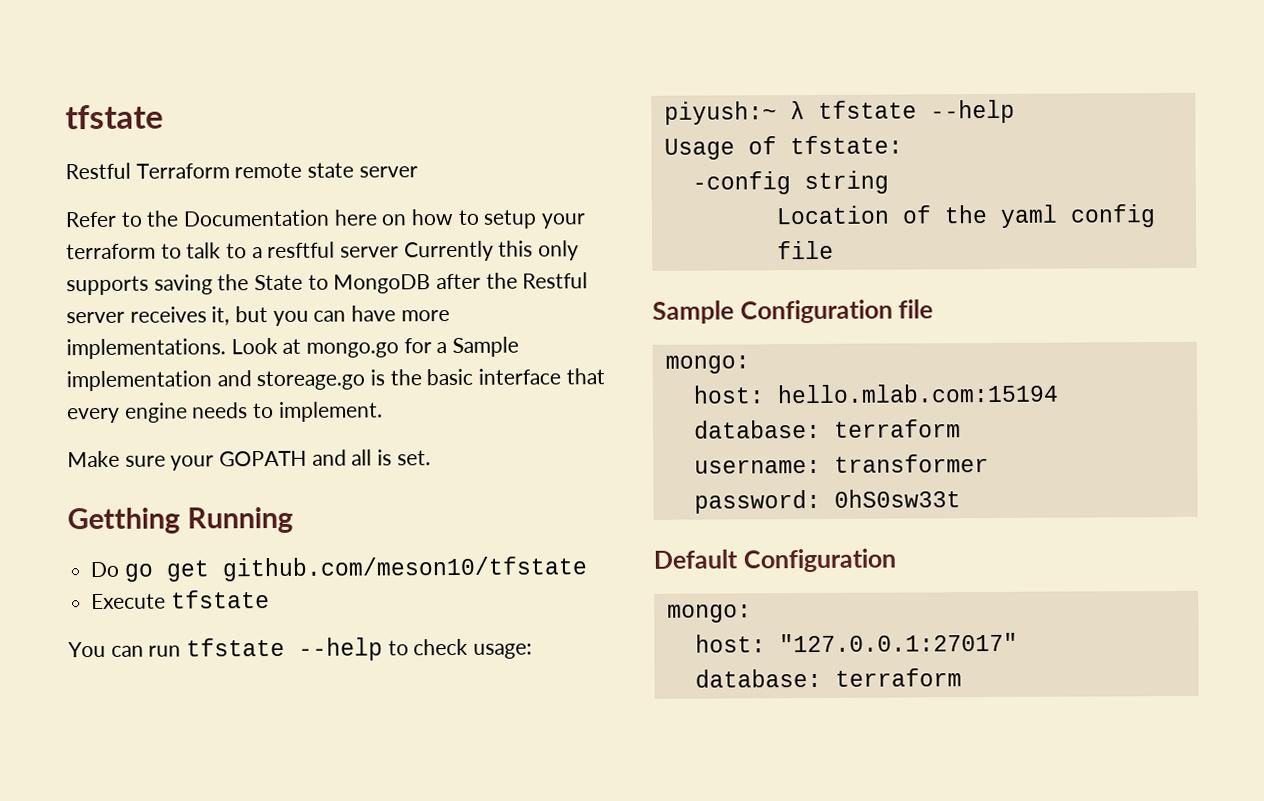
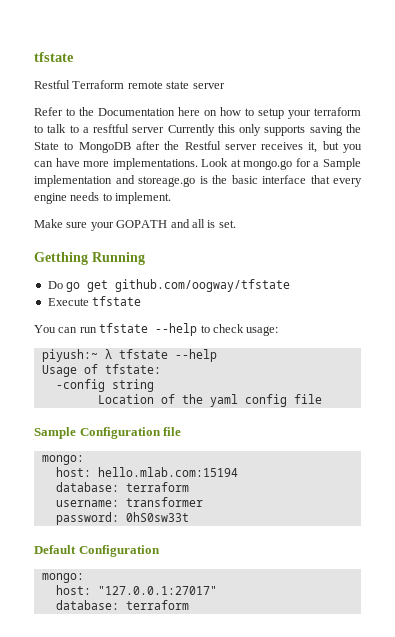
- Do go get github.com/meson10/tfstate
+ Do go get github.com/oogway/tfstate

